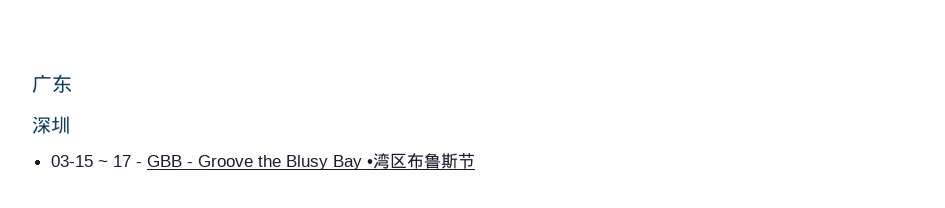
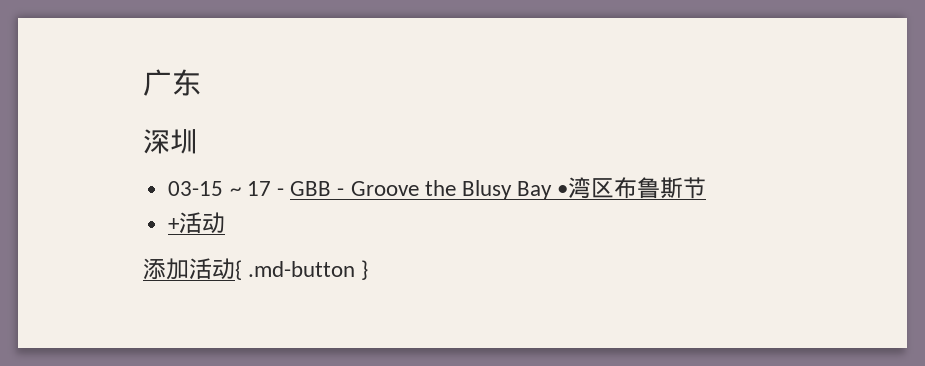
+ +活动
+ 添加活动{ .md-button }

